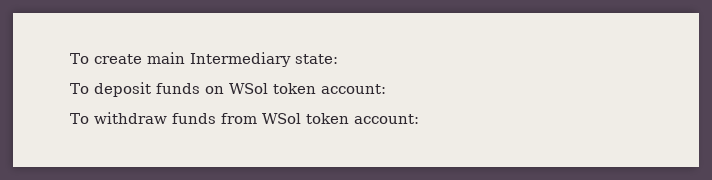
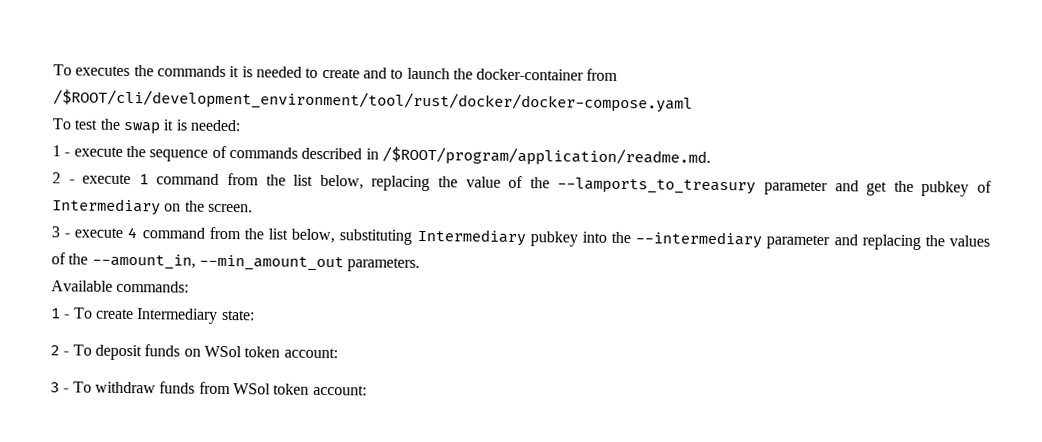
- To create main Intermediary state:
+ To executes the commands it is needed to create and to launch the docker-container from /$ROOT/cli/development_environment/tool/rust/docker/docker-compose.yaml
+ To test the swap it is needed:
+ 1 - execute the sequence of commands described in /$ROOT/program/application/readme.md.
+ 2 - execute 1 command from the list below, replacing the value of the --lamports_to_treasury parameter and get the pubkey of Intermediary on the screen.
+ 3 - execute 4 command from the list below, substituting Intermediary pubkey into the --intermediary parameter and replacing the values of the --amount_in, --min_amount_out parameters.
+ Available commands:
+ 1 - To create Intermediary state:
- To deposit funds on WSol token account:
+ 2 - To deposit funds on WSol token account:
- To withdraw funds from WSol token account:
+ 3 - To withdraw funds from WSol token account:

